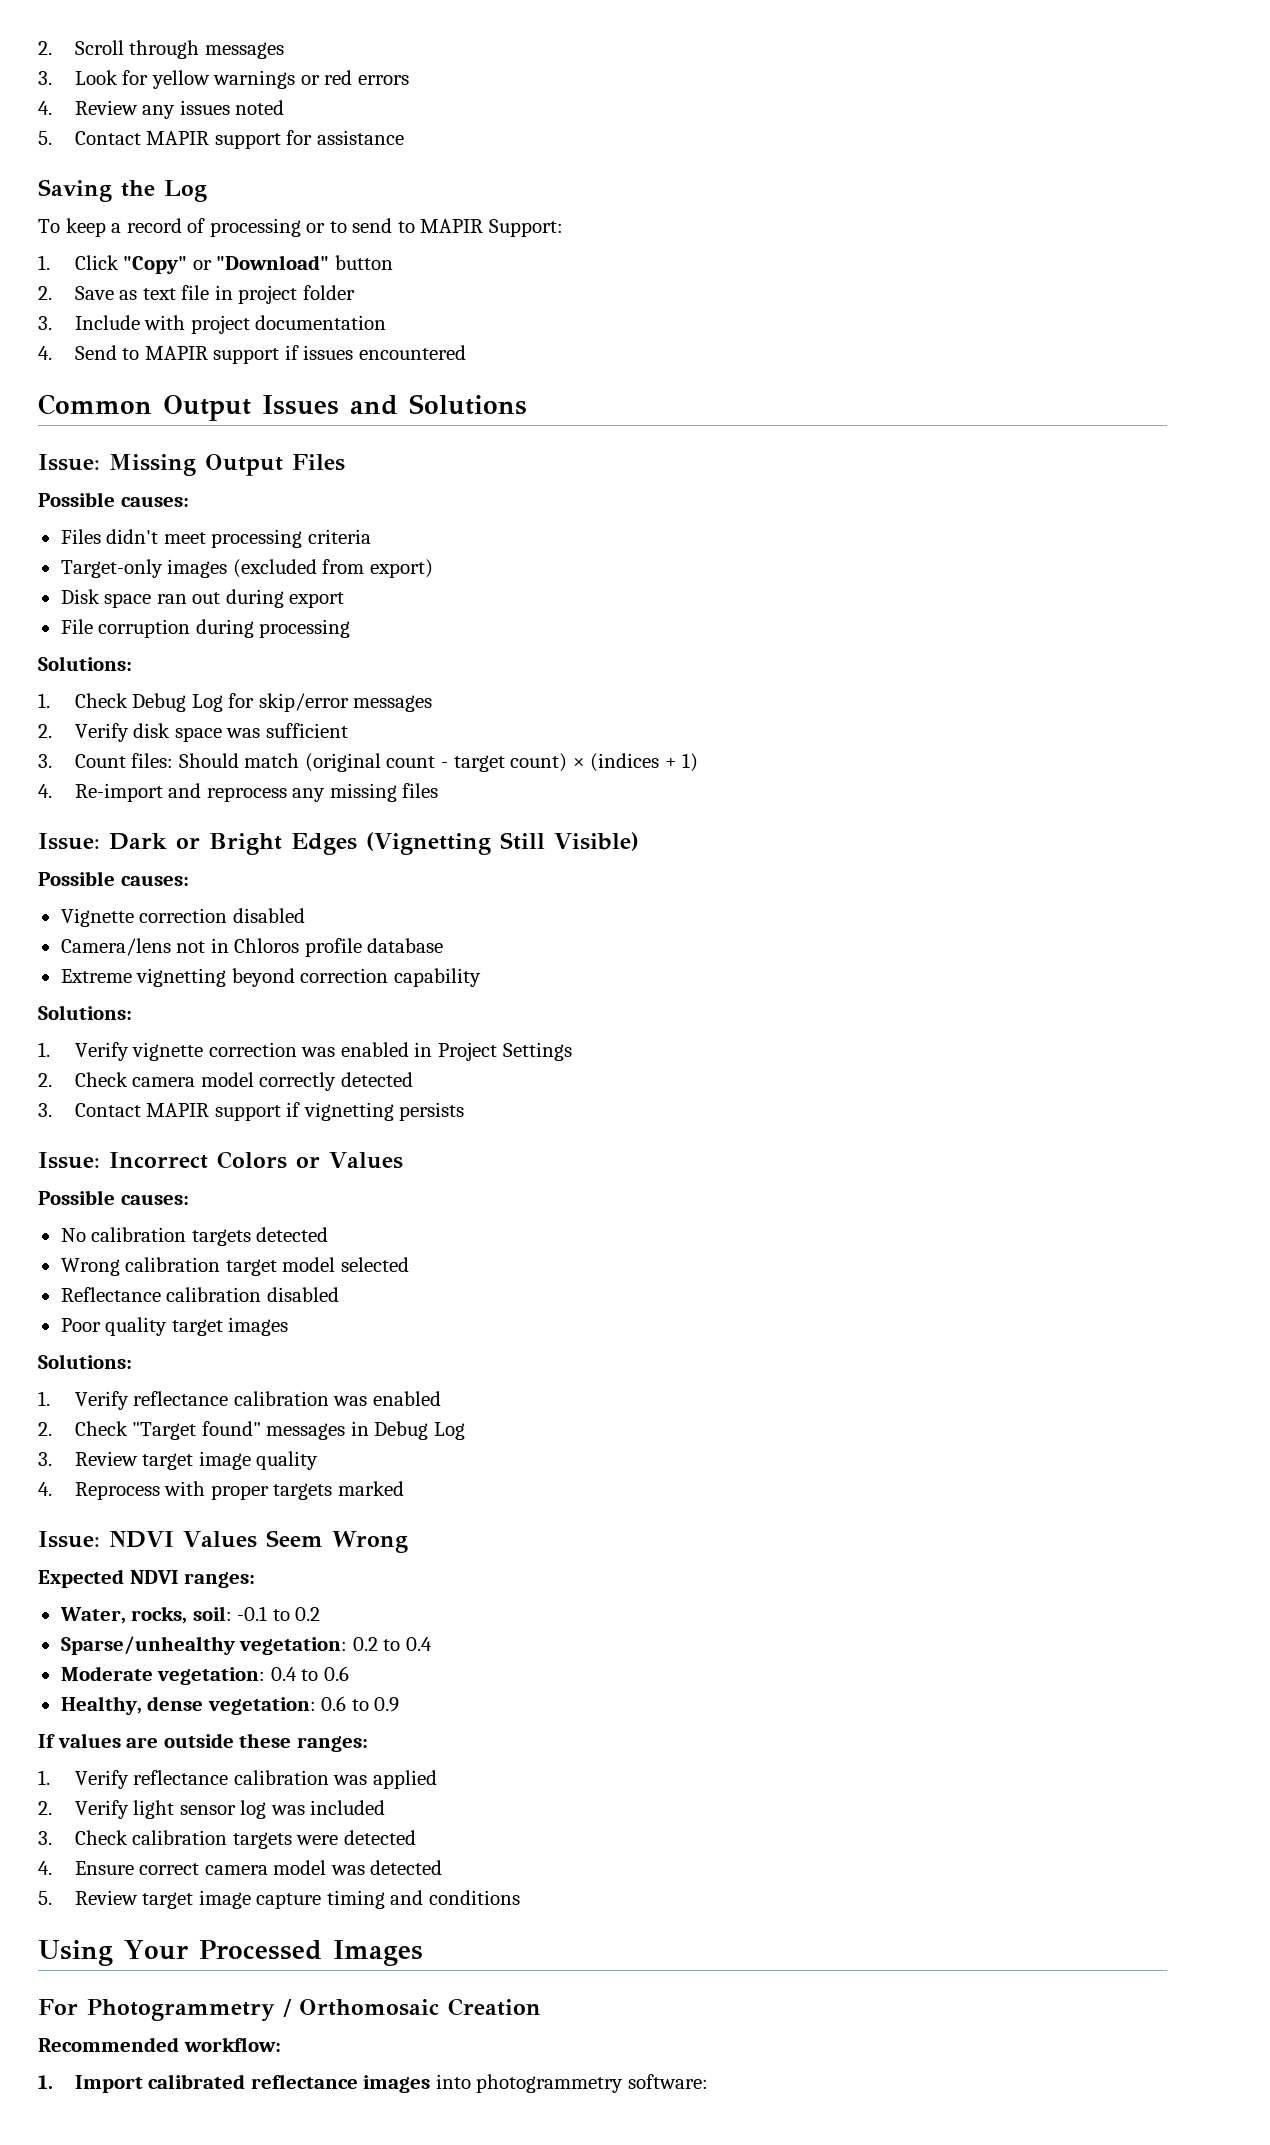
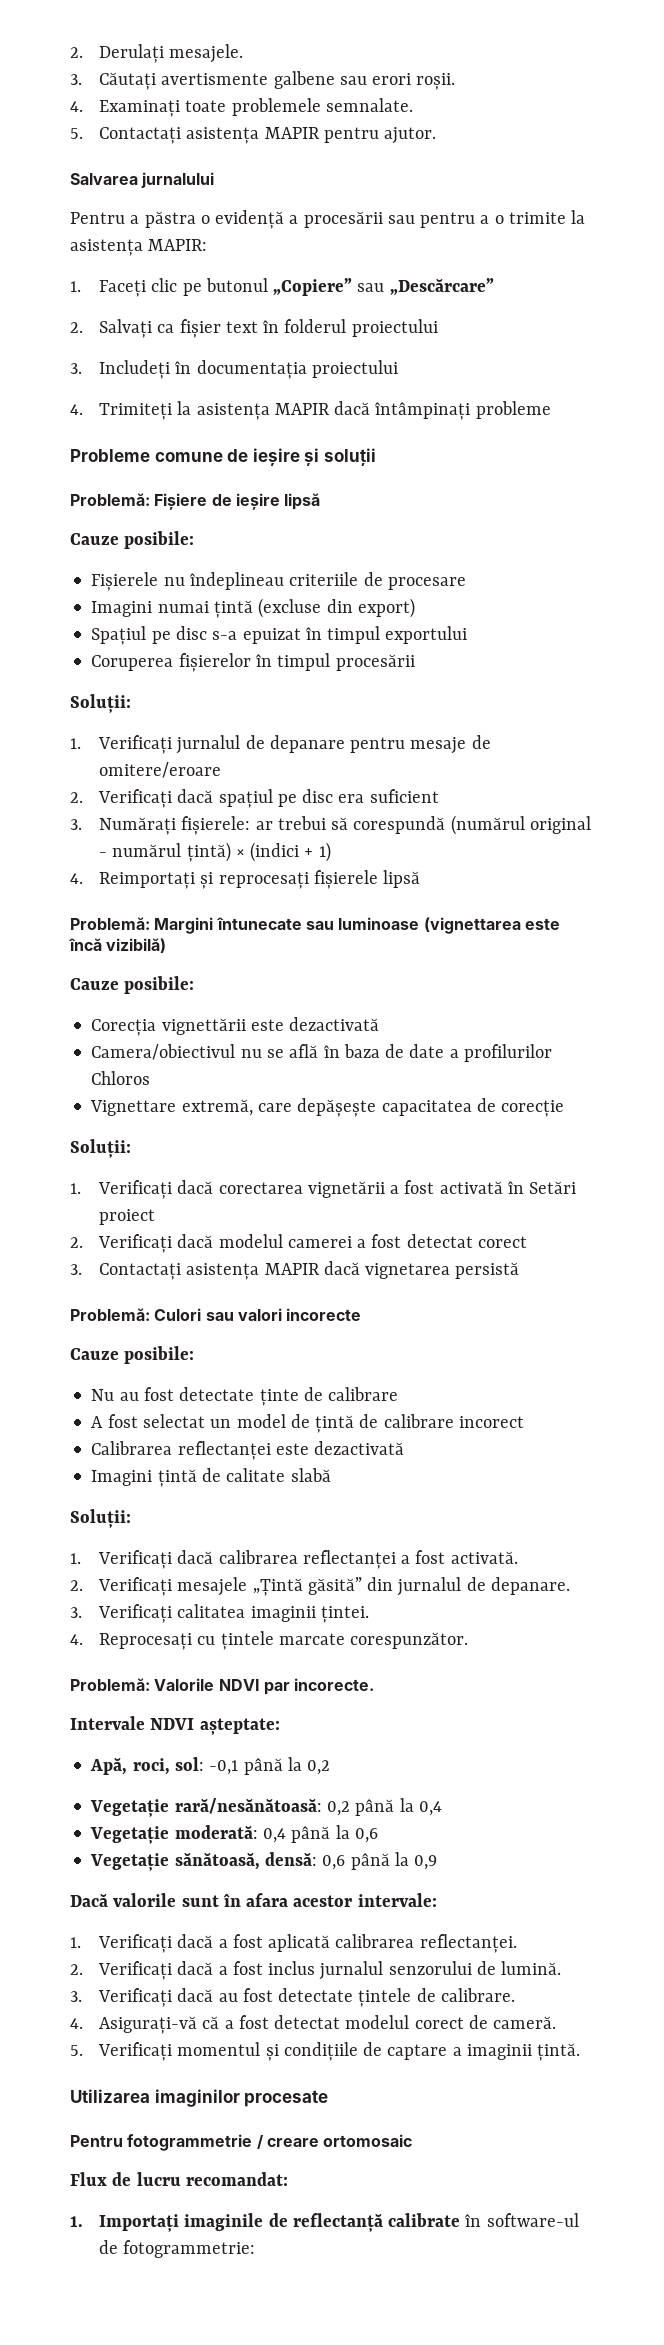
- 2. Scroll through messages
- 3. Look for yellow warnings or red errors
- 4. Review any issues noted
- 5. Contact MAPIR support for assistance
- Saving the Log
- To keep a record of processing or to send to MAPIR Support:
- 1. Click "Copy" or "Download" button
- 2. Save as text file in project folder
- 3. Include with project documentation
- 4. Send to MAPIR support if issues encountered
- Common Output Issues and Solutions
- Issue: Missing Output Files
- Possible causes:
- Files didn't meet processing criteria
- Target-only images (excluded from export)
- Disk space ran out during export
- File corruption during processing
- Solutions:
- 1. Check Debug Log for skip/error messages
- 2. Verify disk space was sufficient
- 3. Count files: Should match (original count - target count) × (indices + 1)
- 4. Re-import and reprocess any missing files
- Issue: Dark or Bright Edges (Vignetting Still Visible)
- Possible causes:
- Vignette correction disabled
- Camera/lens not in Chloros profile database
- Extreme vignetting beyond correction capability
- Solutions:
- 1. Verify vignette correction was enabled in Project Settings
- 2. Check camera model correctly detected
- 3. Contact MAPIR support if vignetting persists
- Issue: Incorrect Colors or Values
- Possible causes:
- No calibration targets detected
- Wrong calibration target model selected
- Reflectance calibration disabled
- Poor quality target images
- Solutions:
- 1. Verify reflectance calibration was enabled
- 2. Check "Target found" messages in Debug Log
- 3. Review target image quality
- 4. Reprocess with proper targets marked
- Issue: NDVI Values Seem Wrong
- Expected NDVI ranges:
- Water, rocks, soil: -0.1 to 0.2
- Sparse/unhealthy vegetation: 0.2 to 0.4
- Moderate vegetation: 0.4 to 0.6
- Healthy, dense vegetation: 0.6 to 0.9
- If values are outside these ranges:
- 1. Verify reflectance calibration was applied
- 2. Verify light sensor log was included
- 3. Check calibration targets were detected
- 4. Ensure correct camera model was detected
- 5. Review target image capture timing and conditions
- Using Your Processed Images
- For Photogrammetry / Orthomosaic Creation
- Recommended workflow:
- 1. Import calibrated reflectance images into photogrammetry software:
+ 2. Derulați mesajele.
+ 3. Căutați avertismente galbene sau erori roșii.
+ 4. Examinați toate problemele semnalate.
+ 5. Contactați asistența MAPIR pentru ajutor.
+ Salvarea jurnalului
+ Pentru a păstra o evidență a procesării sau pentru a o trimite la asistența MAPIR:
+ 1. Faceți clic pe butonul „Copiere” sau „Descărcare”
+ 2. Salvați ca fișier text în folderul proiectului
+ 3. Includeți în documentația proiectului
+ 4. Trimiteți la asistența MAPIR dacă întâmpinați probleme
+ Probleme comune de ieșire și soluții
+ Problemă: Fișiere de ieșire lipsă
+ Cauze posibile:
+ Fișierele nu îndeplineau criteriile de procesare
+ Imagini numai țintă (excluse din export)
+ Spațiul pe disc s-a epuizat în timpul exportului
+ Coruperea fișierelor în timpul procesării
+ Soluții:
+ 1. Verificați jurnalul de depanare pentru mesaje de omitere/eroare
+ 2. Verificați dacă spațiul pe disc era suficient
+ 3. Numărați fișierele: ar trebui să corespundă (numărul original - numărul țintă) × (indici + 1)
+ 4. Reimportați și reprocesați fișierele lipsă
+ Problemă: Margini întunecate sau luminoase (vignettarea este încă vizibilă)
+ Cauze posibile:
+ Corecția vignettării este dezactivată
+ Camera/obiectivul nu se află în baza de date a profilurilor Chloros
+ Vignettare extremă, care depășește capacitatea de corecție
+ Soluții:
+ 1. Verificați dacă corectarea vignetării a fost activată în Setări proiect
+ 2. Verificați dacă modelul camerei a fost detectat corect
+ 3. Contactați asistența MAPIR dacă vignetarea persistă
+ Problemă: Culori sau valori incorecte
+ Cauze posibile:
+ Nu au fost detectate ținte de calibrare
+ A fost selectat un model de țintă de calibrare incorect
+ Calibrarea reflectanței este dezactivată
+ Imagini țintă de calitate slabă
+ Soluții:
+ 1. Verificați dacă calibrarea reflectanței a fost activată.
+ 2. Verificați mesajele „Țintă găsită” din jurnalul de depanare.
+ 3. Verificați calitatea imaginii țintei.
+ 4. Reprocesați cu țintele marcate corespunzător.
+ Problemă: Valorile NDVI par incorecte.
+ Intervale NDVI așteptate:
+ Apă, roci, sol: -0,1 până la 0,2
+ Vegetație rară/nesănătoasă: 0,2 până la 0,4
+ Vegetație moderată: 0,4 până la 0,6
+ Vegetație sănătoasă, densă: 0,6 până la 0,9
+ Dacă valorile sunt în afara acestor intervale:
+ 1. Verificați dacă a fost aplicată calibrarea reflectanței.
+ 2. Verificați dacă a fost inclus jurnalul senzorului de lumină.
+ 3. Verificați dacă au fost detectate țintele de calibrare.
+ 4. Asigurați-vă că a fost detectat modelul corect de cameră.
+ 5. Verificați momentul și condițiile de captare a imaginii țintă.
+ Utilizarea imaginilor procesate
+ Pentru fotogrammetrie / creare ortomosaic
+ Flux de lucru recomandat:
+ 1. Importați imaginile de reflectanță calibrate în software-ul de fotogrammetrie:

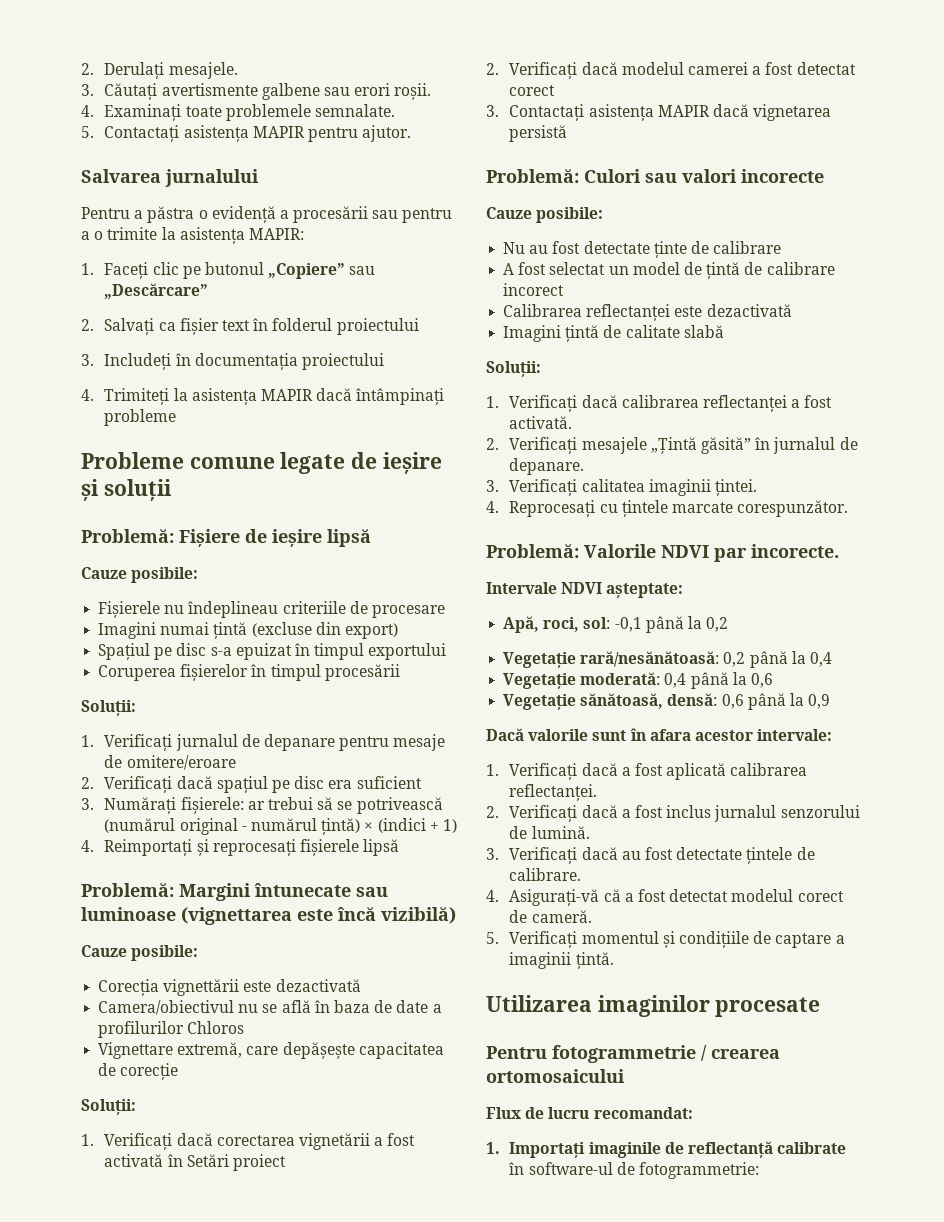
- Probleme comune de ieșire și soluții
+ Probleme comune legate de ieșire și soluții
- 3. Numărați fișierele: ar trebui să corespundă (numărul original - numărul țintă) × (indici + 1)
+ 3. Numărați fișierele: ar trebui să se potrivească (numărul original - numărul țintă) × (indici + 1)
- 2. Verificați mesajele „Țintă găsită” din jurnalul de depanare.
+ 2. Verificați mesajele „Țintă găsită” în jurnalul de depanare.
- Pentru fotogrammetrie / creare ortomosaic
+ Pentru fotogrammetrie / crearea ortomosaicului

